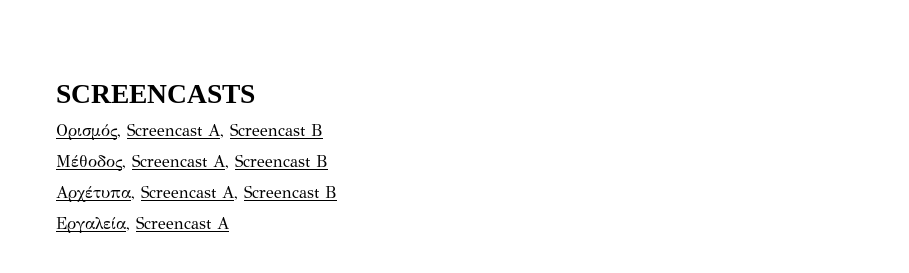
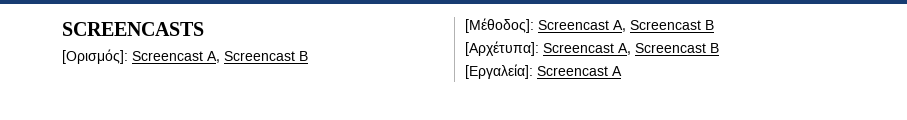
- Ορισμός, Screencast A, Screencast B
- Μέθοδος, Screencast A, Screencast B
- Αρχέτυπα, Screencast A, Screencast B
- Εργαλεία, Screencast A
+ [Ορισμός]: Screencast A, Screencast B
+ [Μέθοδος]: Screencast A, Screencast B
+ [Αρχέτυπα]: Screencast A, Screencast B
+ [Εργαλεία]: Screencast A

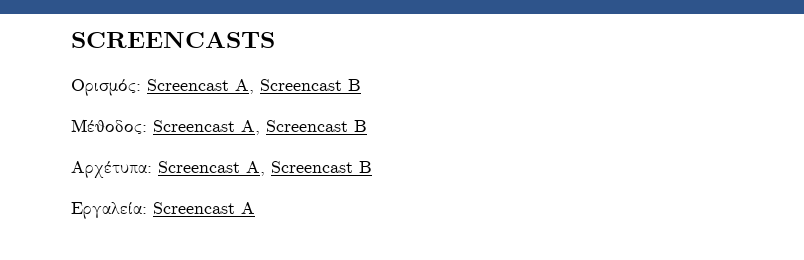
- [Ορισμός]: Screencast A, Screencast B
- [Μέθοδος]: Screencast A, Screencast B
- [Αρχέτυπα]: Screencast A, Screencast B
- [Εργαλεία]: Screencast A
+ Ορισμός: Screencast A, Screencast B
+ Μέθοδος: Screencast A, Screencast B
+ Αρχέτυπα: Screencast A, Screencast B
+ Εργαλεία: Screencast A

